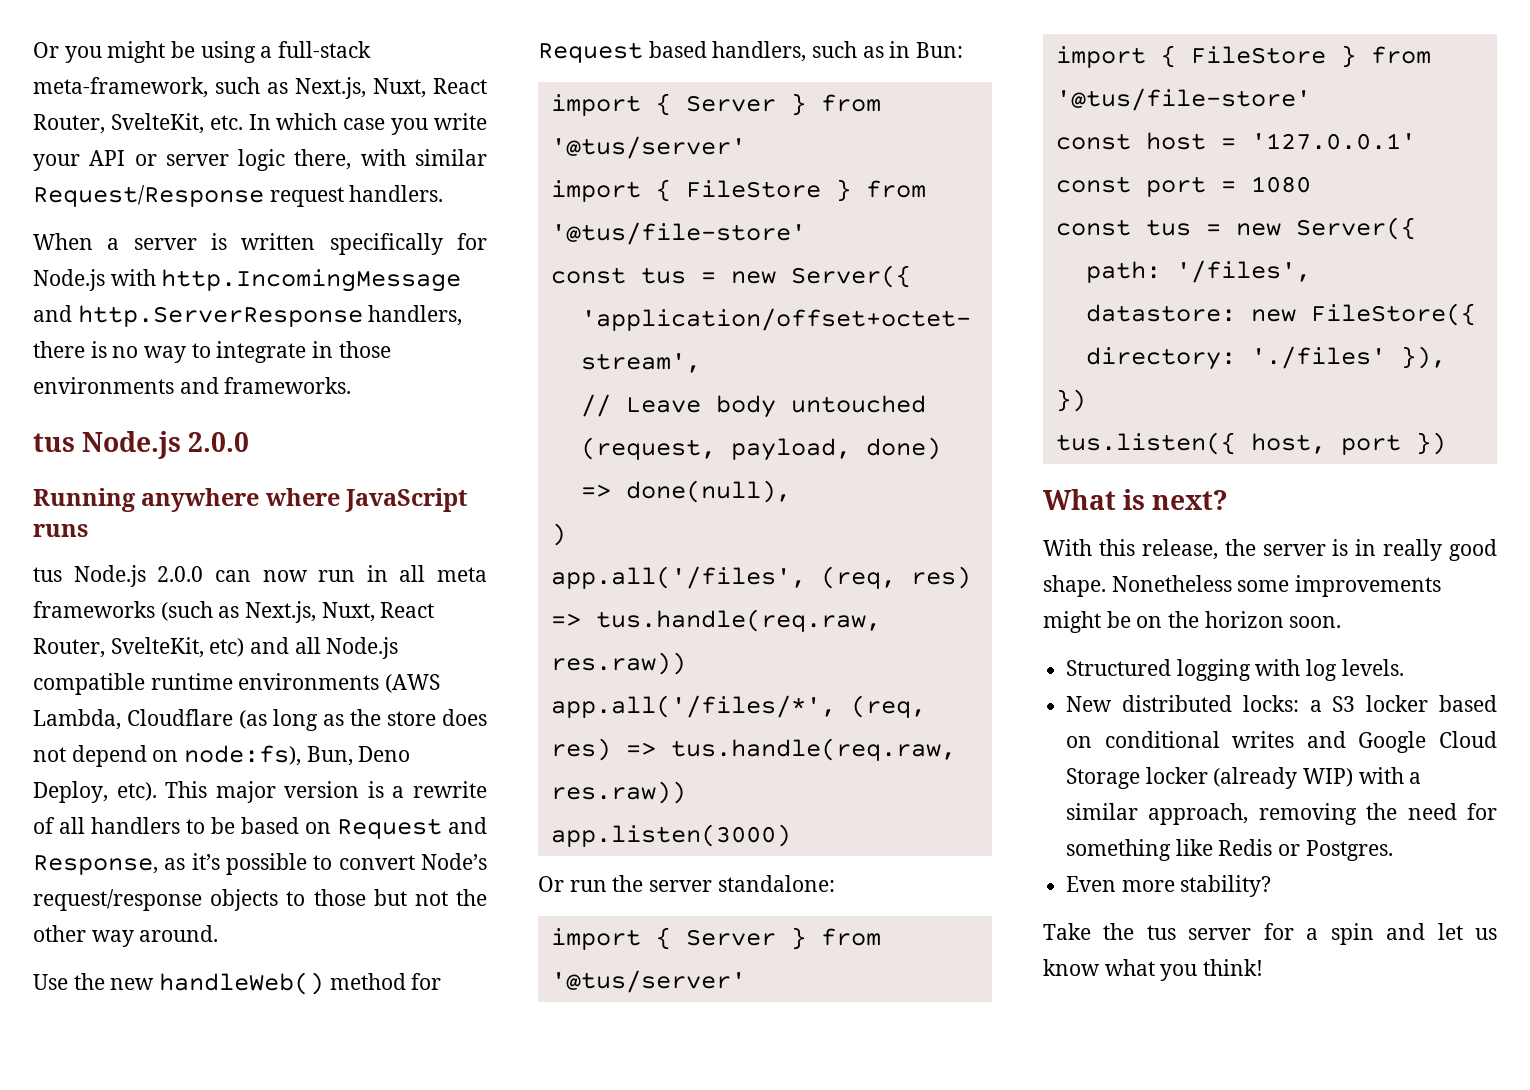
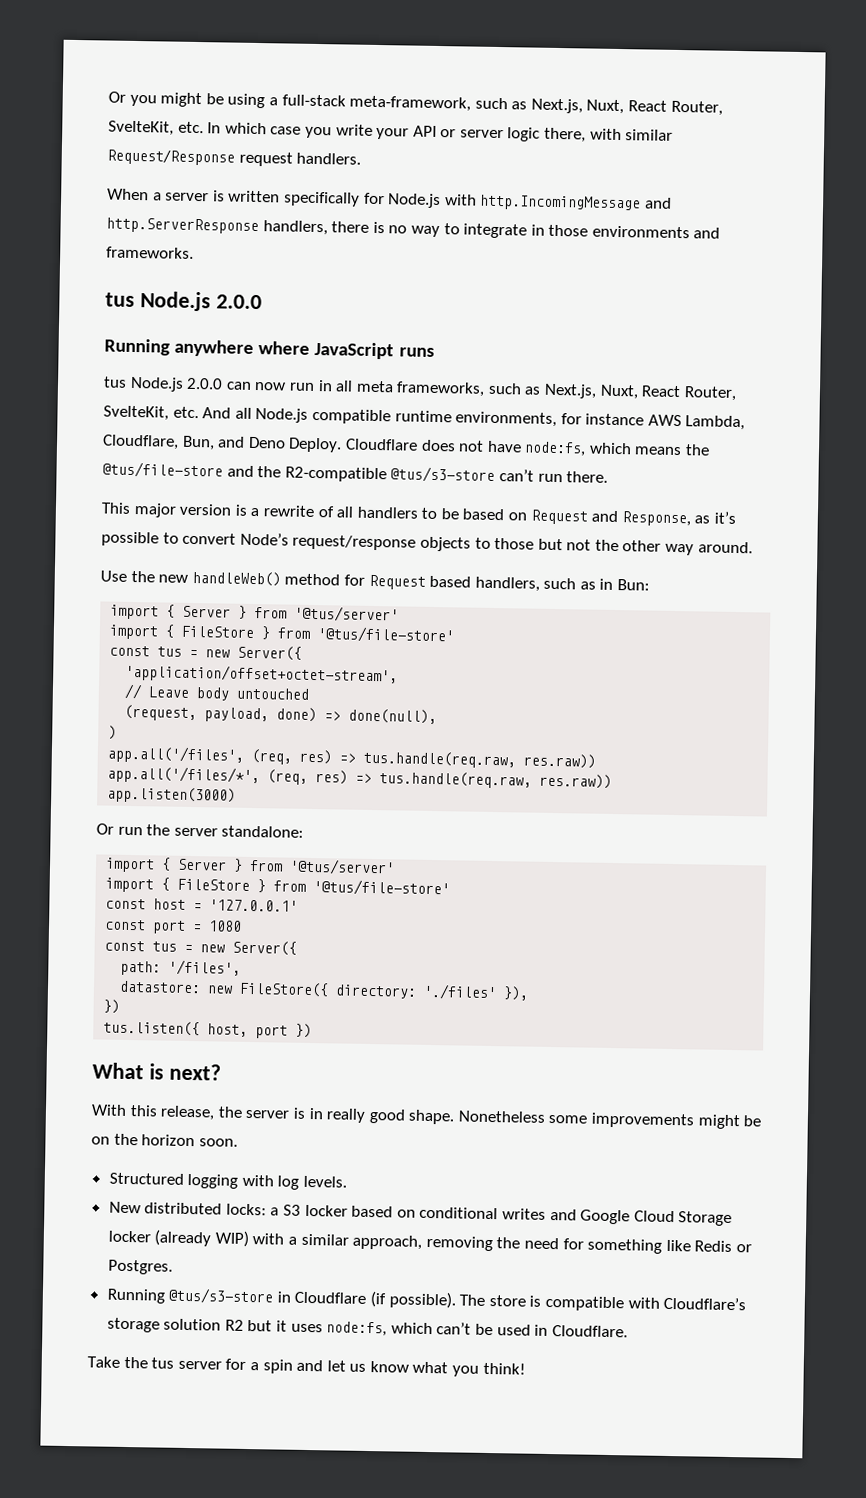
- tus Node.js 2.0.0 can now run in all meta frameworks (such as Next.js, Nuxt, React Router, SvelteKit, etc) and all Node.js compatible runtime environments (AWS Lambda, Cloudflare (as long as the store does not depend on node:fs), Bun, Deno Deploy, etc). This major version is a rewrite of all handlers to be based on Request and Response, as it’s possible to convert Node’s request/response objects to those but not the other way around.
+ tus Node.js 2.0.0 can now run in all meta frameworks, such as Next.js, Nuxt, React Router, SvelteKit, etc. And all Node.js compatible runtime environments, for instance AWS Lambda, Cloudflare, Bun, and Deno Deploy. Cloudflare does not have node:fs, which means the @tus/file-store and the R2-compatible @tus/s3-store can’t run there.
+ This major version is a rewrite of all handlers to be based on Request and Response, as it’s possible to convert Node’s request/response objects to those but not the other way around.
- Even more stability?
+ Running @tus/s3-store in Cloudflare (if possible). The store is compatible with Cloudflare’s storage solution R2 but it uses node:fs, which can’t be used in Cloudflare.

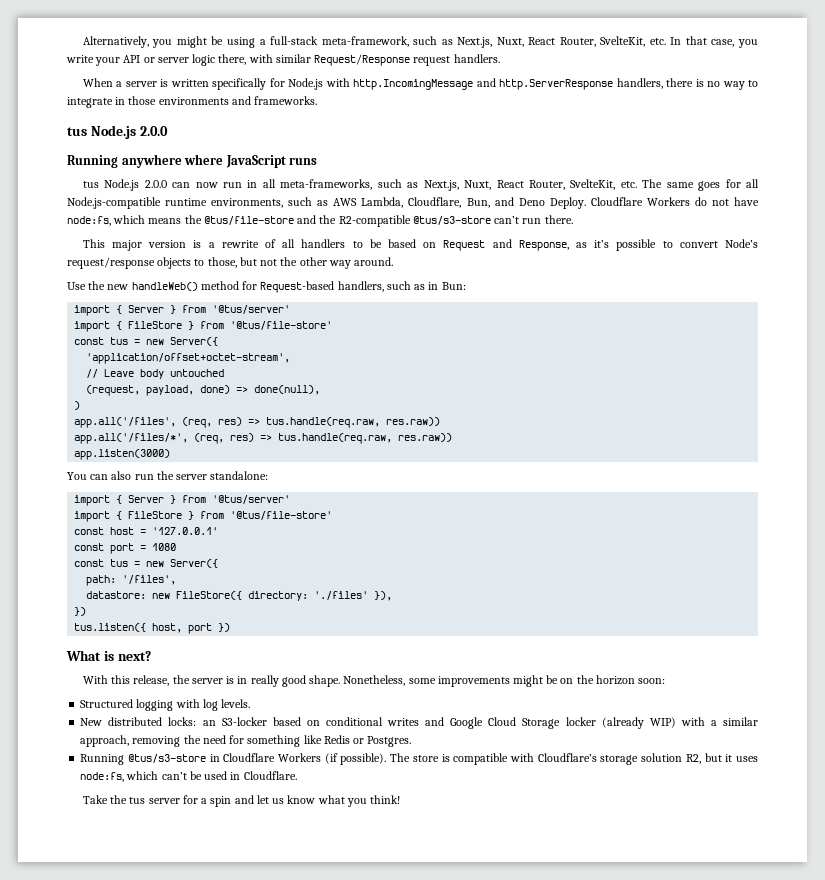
- Or you might be using a full-stack meta-framework, such as Next.js, Nuxt, React Router, SvelteKit, etc. In which case you write your API or server logic there, with similar Request/Response request handlers.
+ Alternatively, you might be using a full-stack meta-framework, such as Next.js, Nuxt, React Router, SvelteKit, etc. In that case, you write your API or server logic there, with similar Request/Response request handlers.
- tus Node.js 2.0.0 can now run in all meta frameworks, such as Next.js, Nuxt, React Router, SvelteKit, etc. And all Node.js compatible runtime environments, for instance AWS Lambda, Cloudflare, Bun, and Deno Deploy.
+ tus Node.js 2.0.0 can now run in all meta-frameworks, such as Next.js, Nuxt, React Router, SvelteKit, etc. The same goes for all Node.js-compatible runtime environments, such as AWS Lambda, Cloudflare, Bun, and Deno Deploy.
- Cloudflare does not have node:fs, which means the @tus/file-store and the R2-compatible @tus/s3-store can’t run there.
+ Cloudflare Workers do not have node:fs, which means the @tus/file-store and the R2-compatible @tus/s3-store can’t run there.
- This major version is a rewrite of all handlers to be based on Request and Response, as it’s possible to convert Node’s request/response objects to those but not the other way around.
+ This major version is a rewrite of all handlers to be based on Request and Response, as it’s possible to convert Node’s request/response objects to those, but not the other way around.
- Use the new handleWeb() method for Request based handlers, such as in Bun:
+ Use the new handleWeb() method for Request-based handlers, such as in Bun:
- Or run the server standalone:
+ You can also run the server standalone:
- Nonetheless some improvements might be on the horizon soon.
+ Nonetheless, some improvements might be on the horizon soon:
- New distributed locks: a S3 locker based on conditional writes and Google Cloud Storage locker (already WIP) with a similar approach, removing the need for something like Redis or Postgres.
+ New distributed locks: an S3-locker based on conditional writes and Google Cloud Storage locker (already WIP) with a similar approach, removing the need for something like Redis or Postgres.
- Running @tus/s3-store in Cloudflare (if possible).
+ Running @tus/s3-store in Cloudflare Workers (if possible).
- The store is compatible with Cloudflare’s storage solution R2 but it uses node:fs, which can’t be used in Cloudflare.
+ The store is compatible with Cloudflare’s storage solution R2, but it uses node:fs, which can’t be used in Cloudflare.

